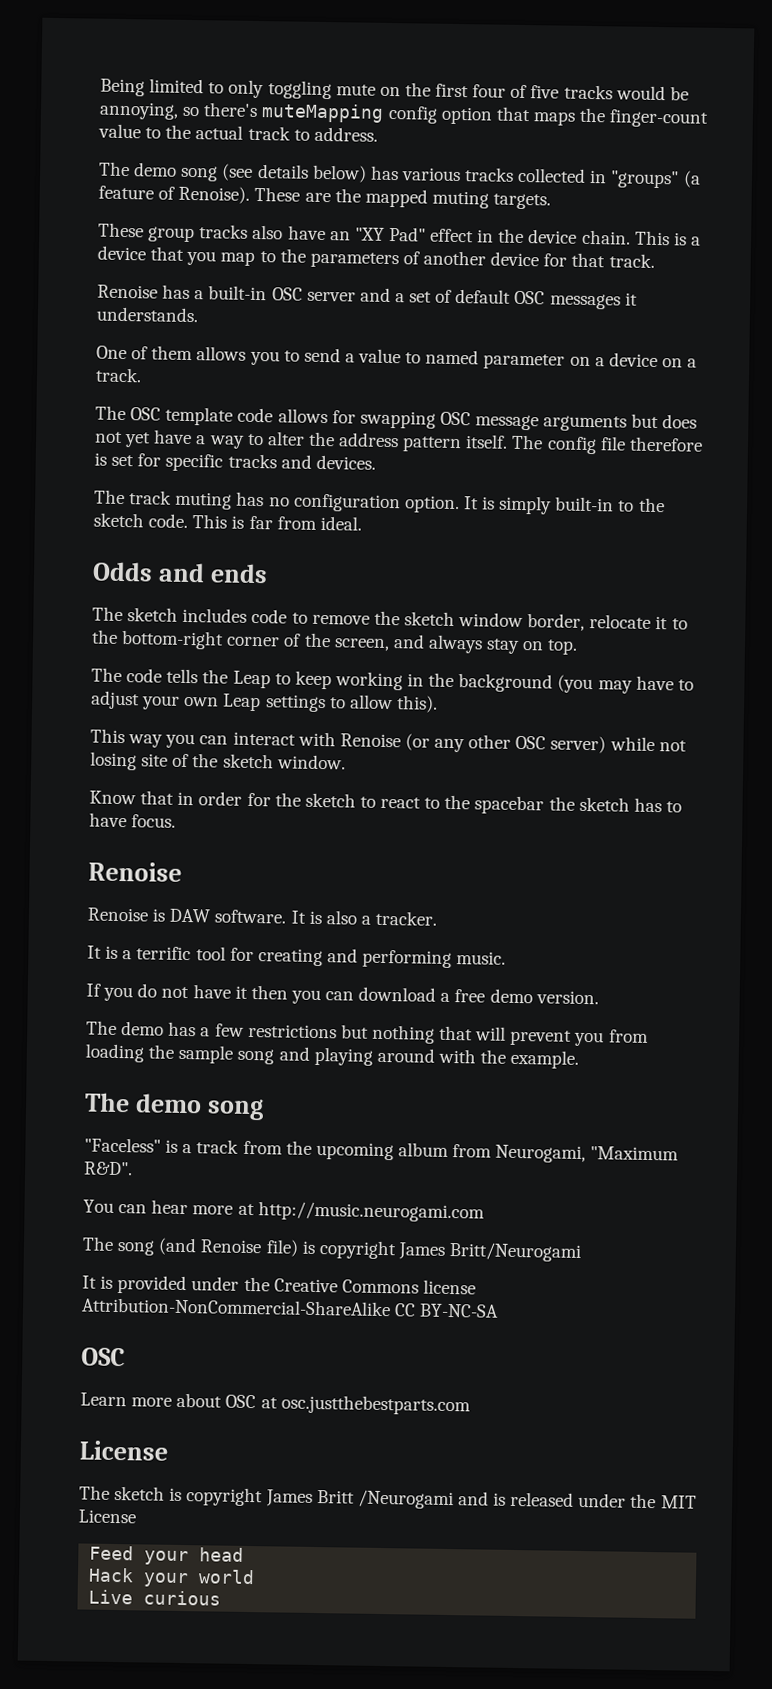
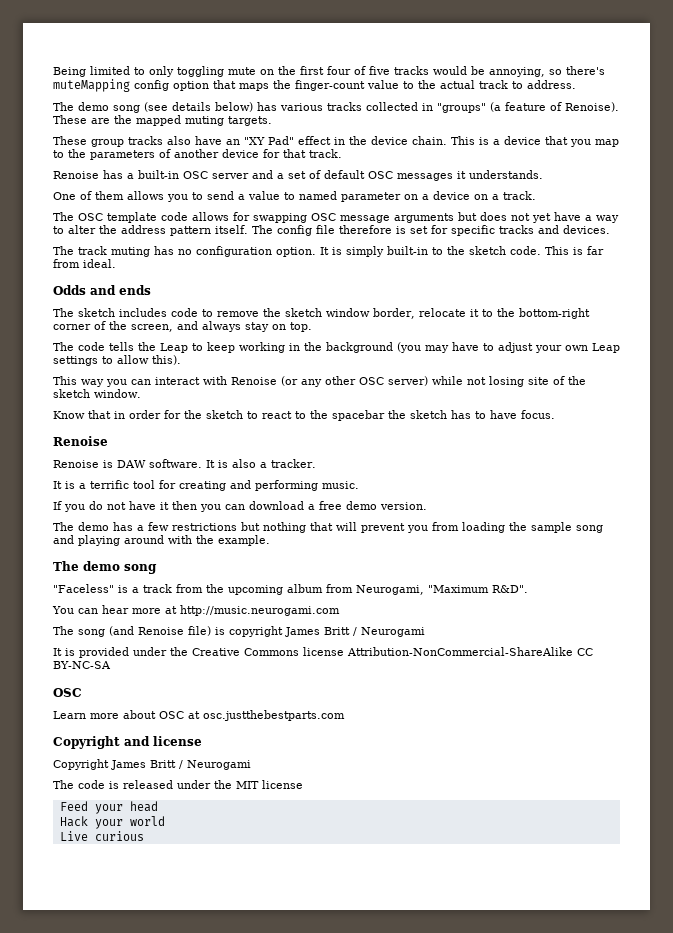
- The song (and Renoise file) is copyright James Britt/Neurogami
+ The song (and Renoise file) is copyright James Britt / Neurogami
  Learn more about OSC at osc.justthebestparts.com
- License
- The sketch is copyright James Britt /Neurogami and is released under the MIT License
+ Copyright and license
+ Copyright James Britt / Neurogami
+ The code is released under the MIT license

